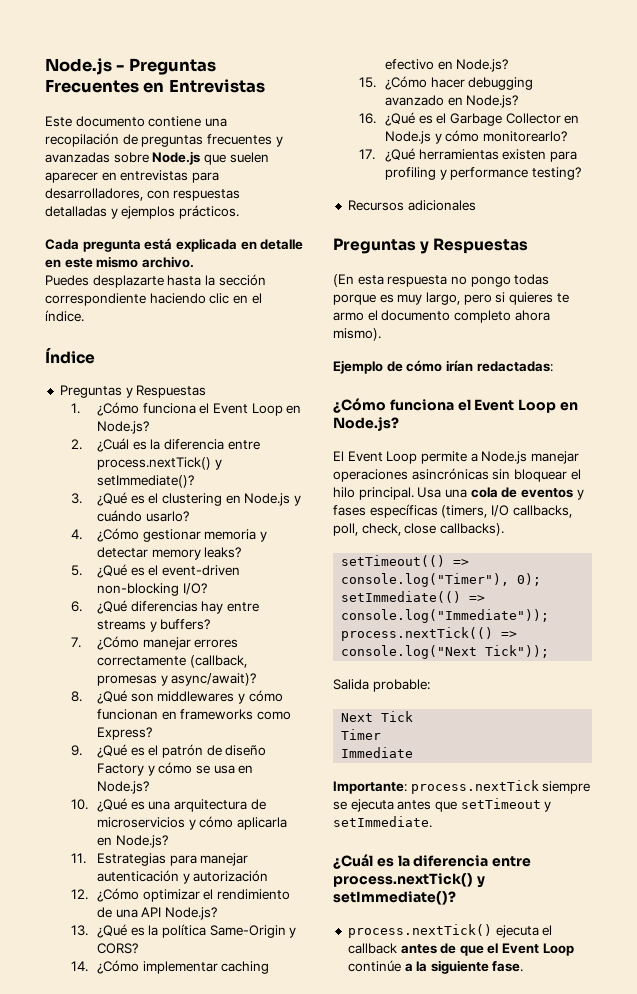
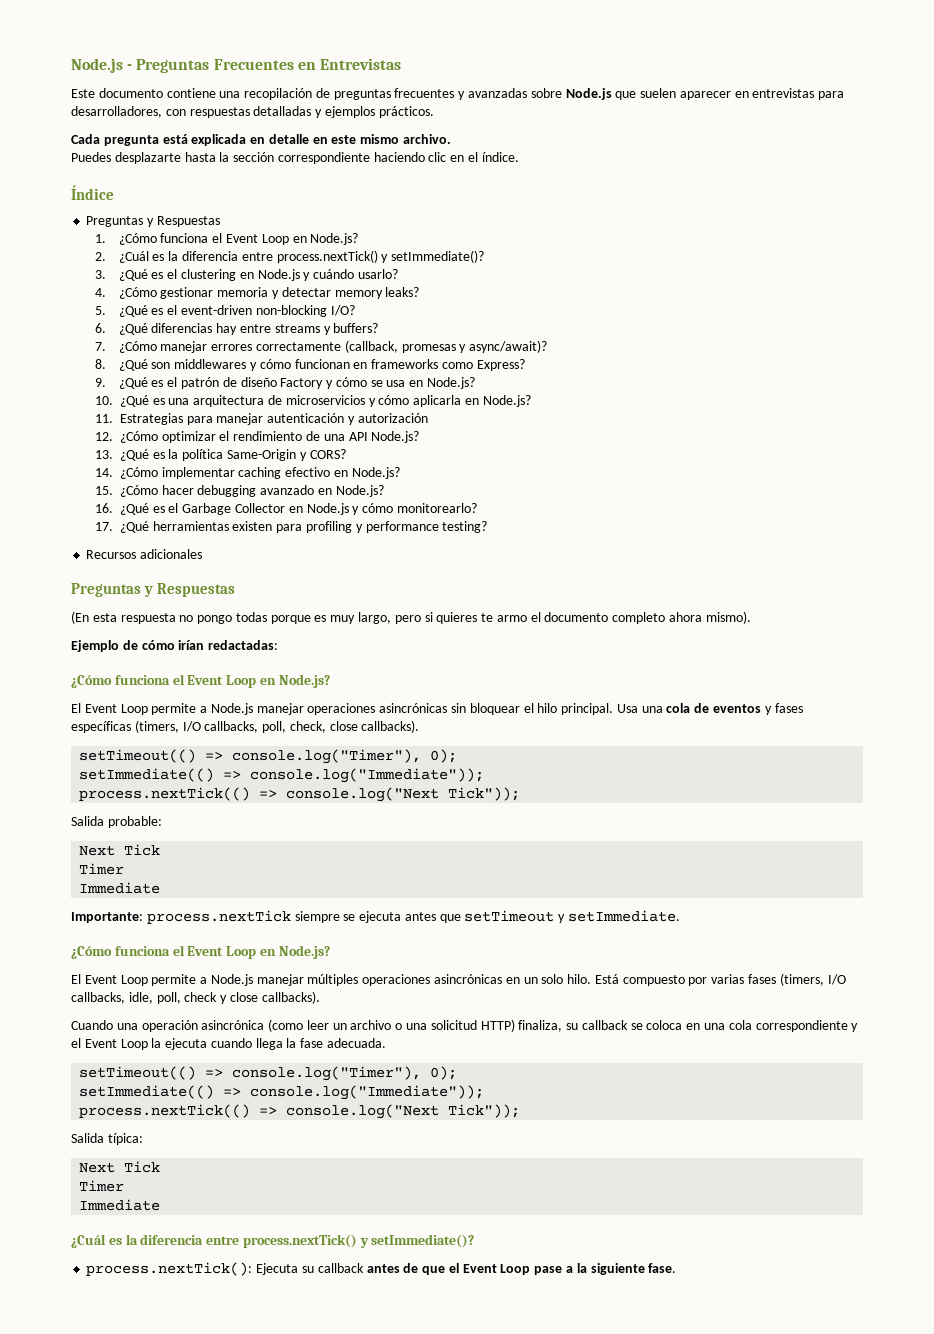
  Importante: process.nextTick siempre se ejecuta antes que setTimeout y setImmediate.
+ ¿Cómo funciona el Event Loop en Node.js?
+ El Event Loop permite a Node.js manejar múltiples operaciones asincrónicas en un solo hilo. Está compuesto por varias fases (timers, I/O callbacks, idle, poll, check y close callbacks).
+ Cuando una operación asincrónica (como leer un archivo o una solicitud HTTP) finaliza, su callback se coloca en una cola correspondiente y el Event Loop la ejecuta cuando llega la fase adecuada.
+ setTimeout(() => console.log("Timer"), 0);
+ setImmediate(() => console.log("Immediate"));
+ process.nextTick(() => console.log("Next Tick"));
+ Salida típica:
+ Next Tick
+ Timer
+ Immediate
  ¿Cuál es la diferencia entre process.nextTick() y setImmediate()?
- process.nextTick() ejecuta el callback antes de que el Event Loop continúe a la siguiente fase.
+ process.nextTick(): Ejecuta su callback antes de que el Event Loop pase a la siguiente fase.

